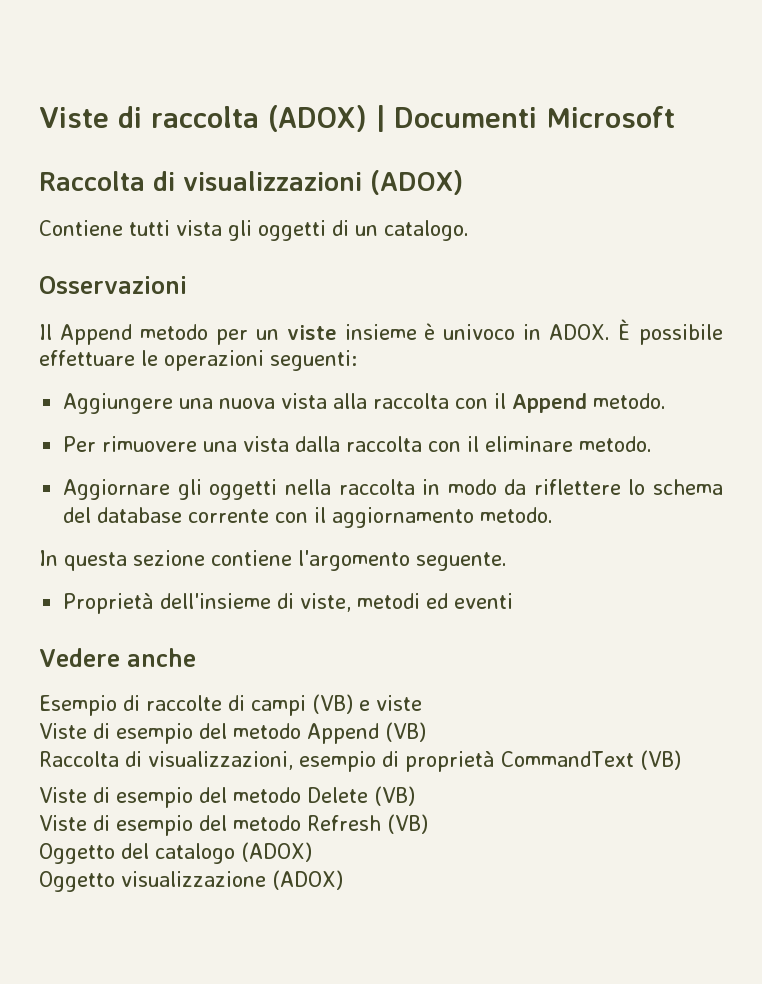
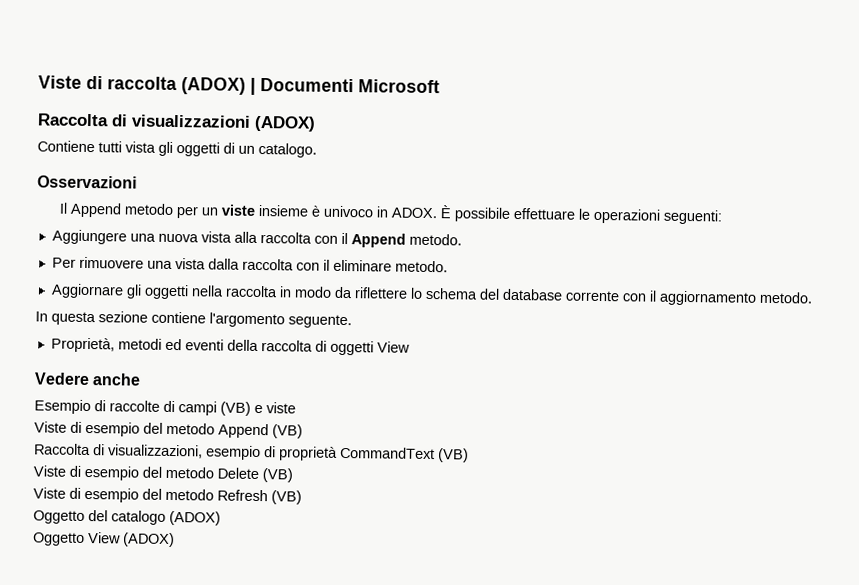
- Proprietà dell'insieme di viste, metodi ed eventi
+ Proprietà, metodi ed eventi della raccolta di oggetti View
- Oggetto visualizzazione (ADOX)
+ Oggetto View (ADOX)

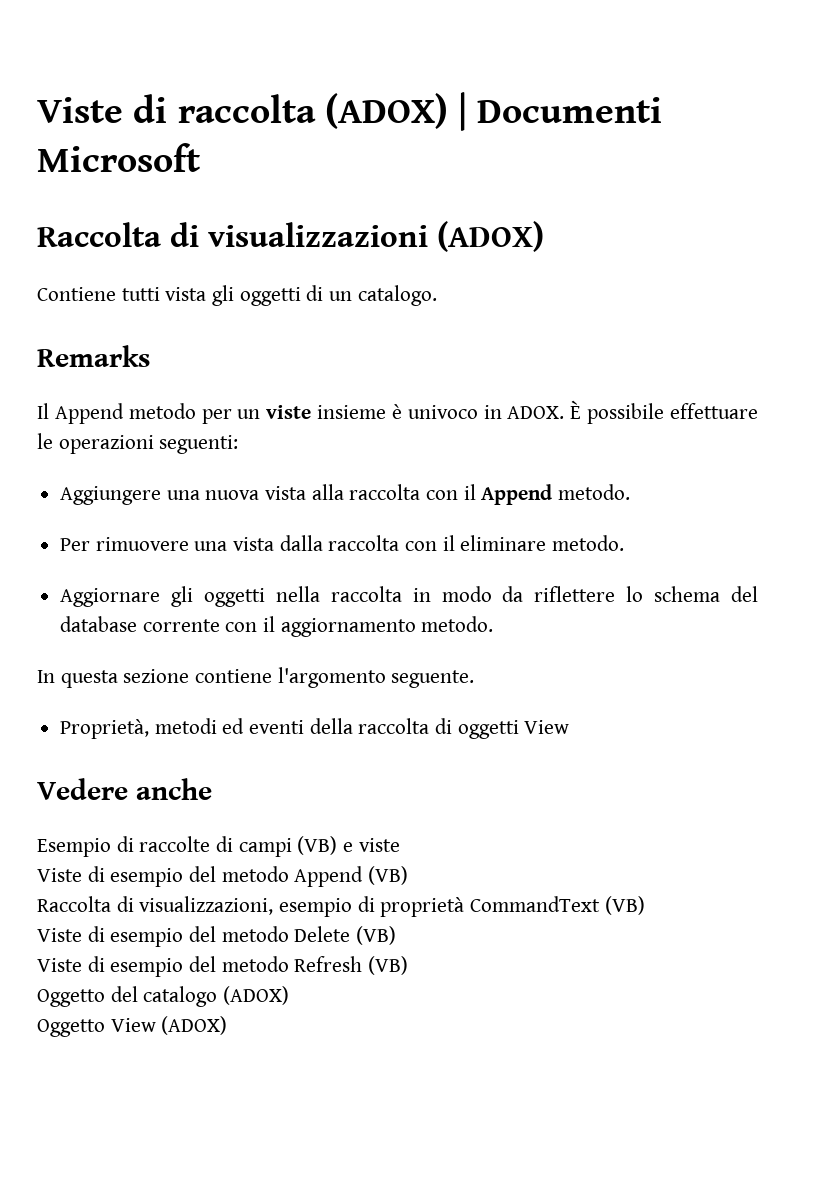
- Osservazioni
+ Remarks

